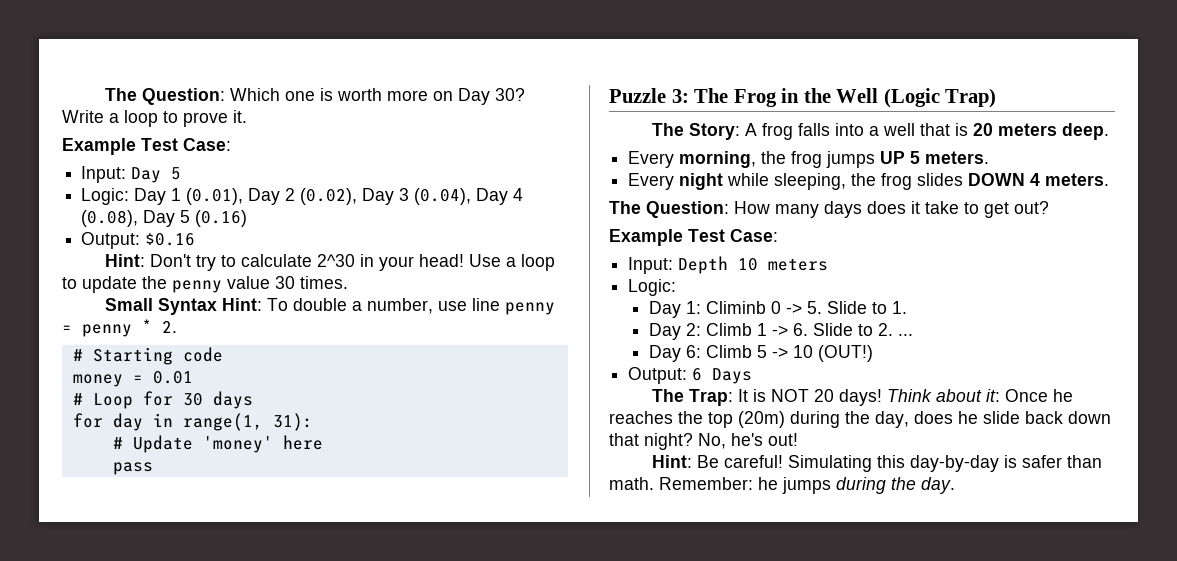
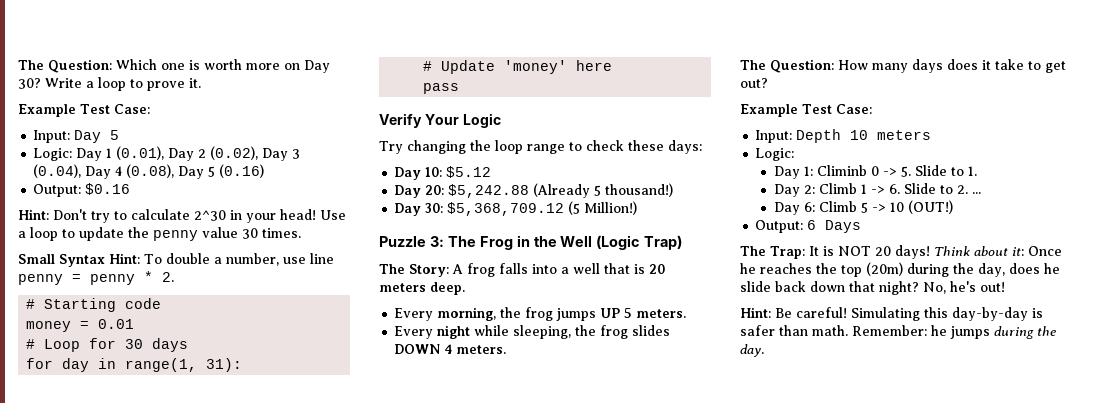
+ Verify Your Logic
+ Try changing the loop range to check these days:
+ Day 10: $5.12
+ Day 20: $5,242.88 (Already 5 thousand!)
+ Day 30: $5,368,709.12 (5 Million!)

